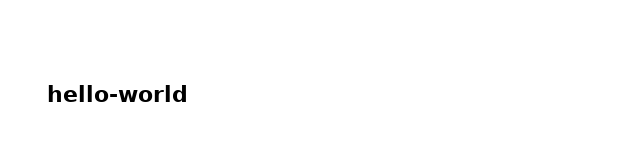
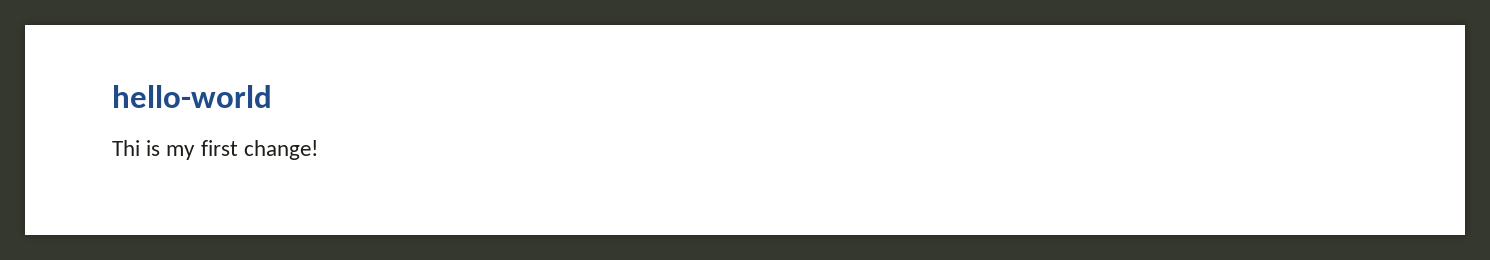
+ Thi is my first change!

